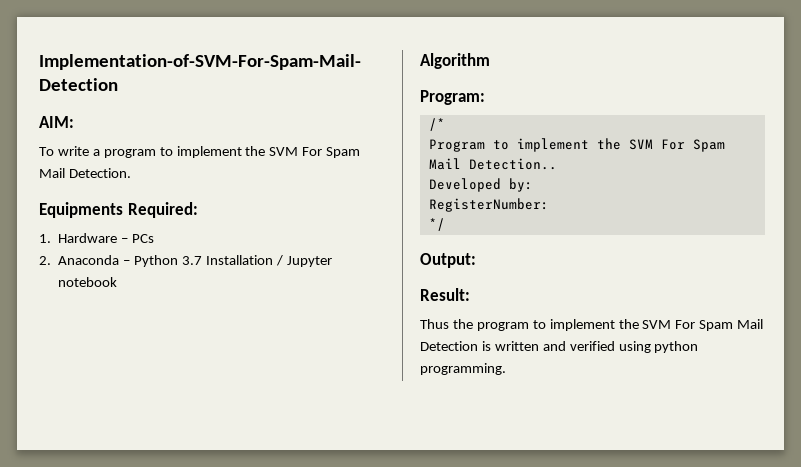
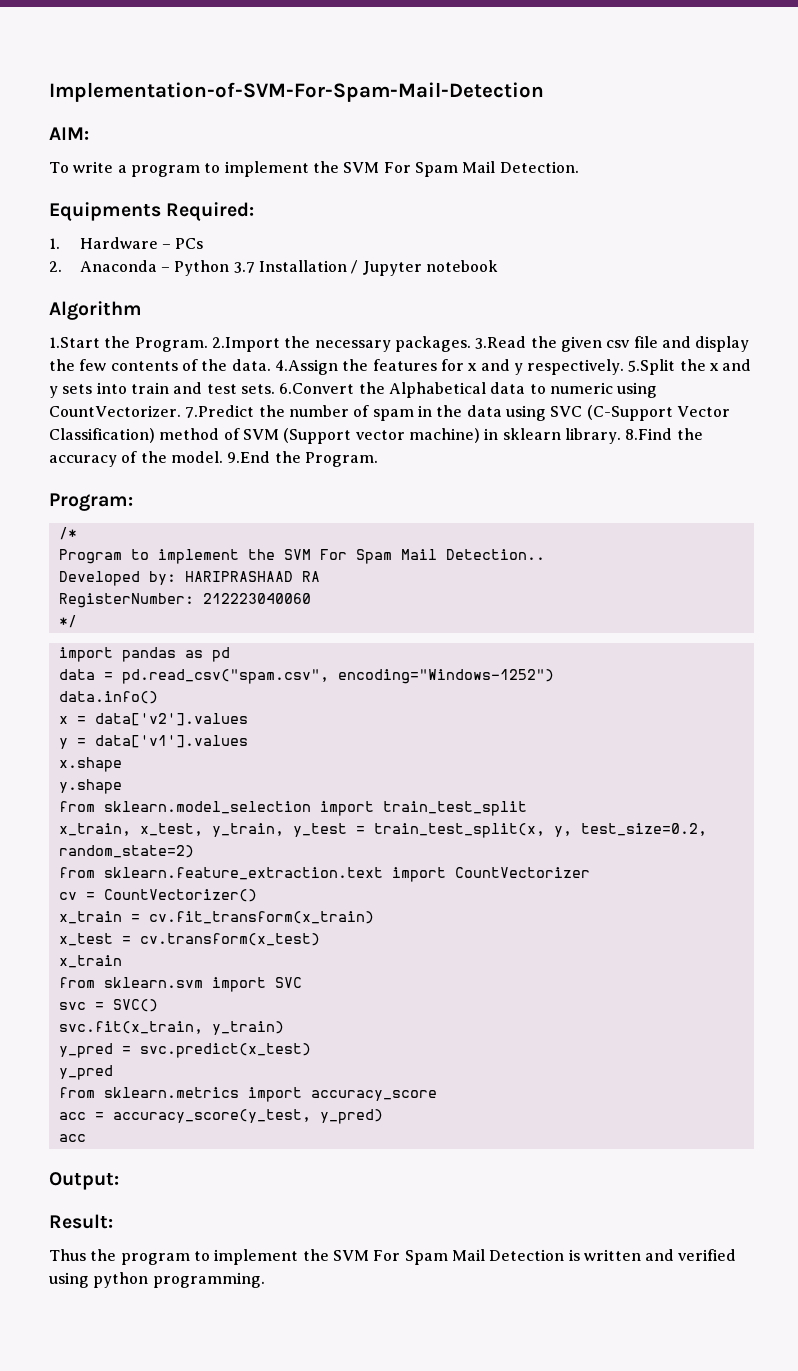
+ 1.Start the Program. 2.Import the necessary packages. 3.Read the given csv file and display the few contents of the data. 4.Assign the features for x and y respectively. 5.Split the x and y sets into train and test sets. 6.Convert the Alphabetical data to numeric using CountVectorizer. 7.Predict the number of spam in the data using SVC (C-Support Vector Classification) method of SVM (Support vector machine) in sklearn library. 8.Find the accuracy of the model. 9.End the Program.
- Developed by:
+ Developed by: HARIPRASHAAD RA
- RegisterNumber:
+ RegisterNumber: 212223040060
+ import pandas as pd
+ data = pd.read_csv("spam.csv", encoding="Windows-1252")
+ data.info()
+ x = data['v2'].values
+ y = data['v1'].values
+ x.shape
+ y.shape
+ from sklearn.model_selection import train_test_split
+ x_train, x_test, y_train, y_test = train_test_split(x, y, test_size=0.2, random_state=2)
+ from sklearn.feature_extraction.text import CountVectorizer
+ cv = CountVectorizer()
+ x_train = cv.fit_transform(x_train)
+ x_test = cv.transform(x_test)
+ x_train
+ from sklearn.svm import SVC
+ svc = SVC()
+ svc.fit(x_train, y_train)
+ y_pred = svc.predict(x_test)
+ y_pred
+ from sklearn.metrics import accuracy_score
+ acc = accuracy_score(y_test, y_pred)
+ acc

